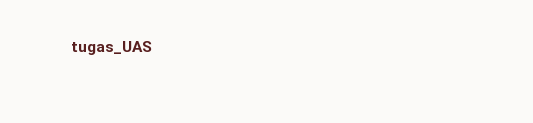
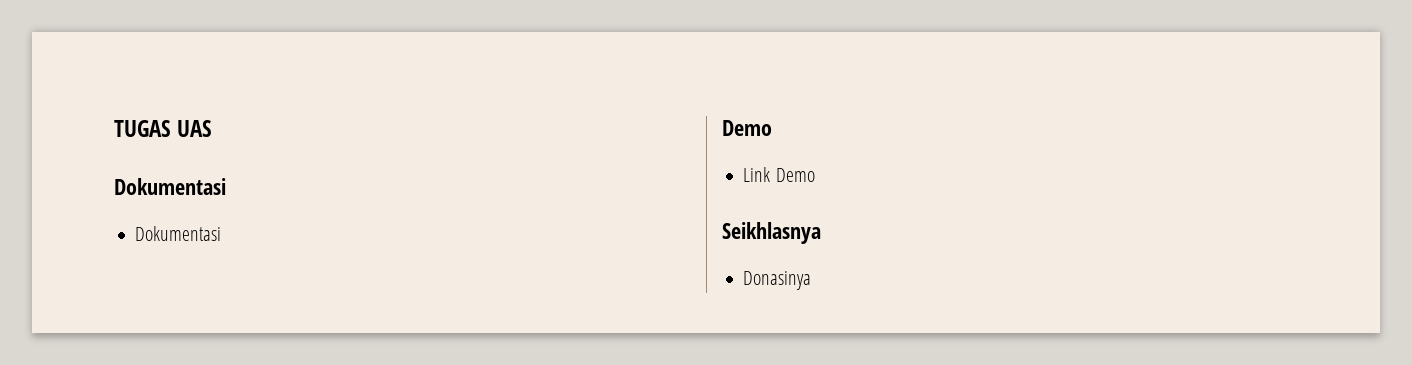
- tugas_UAS
+ TUGAS UAS
+ Dokumentasi
+ Dokumentasi
+ Demo
+ Link Demo
+ Seikhlasnya
+ Donasinya

